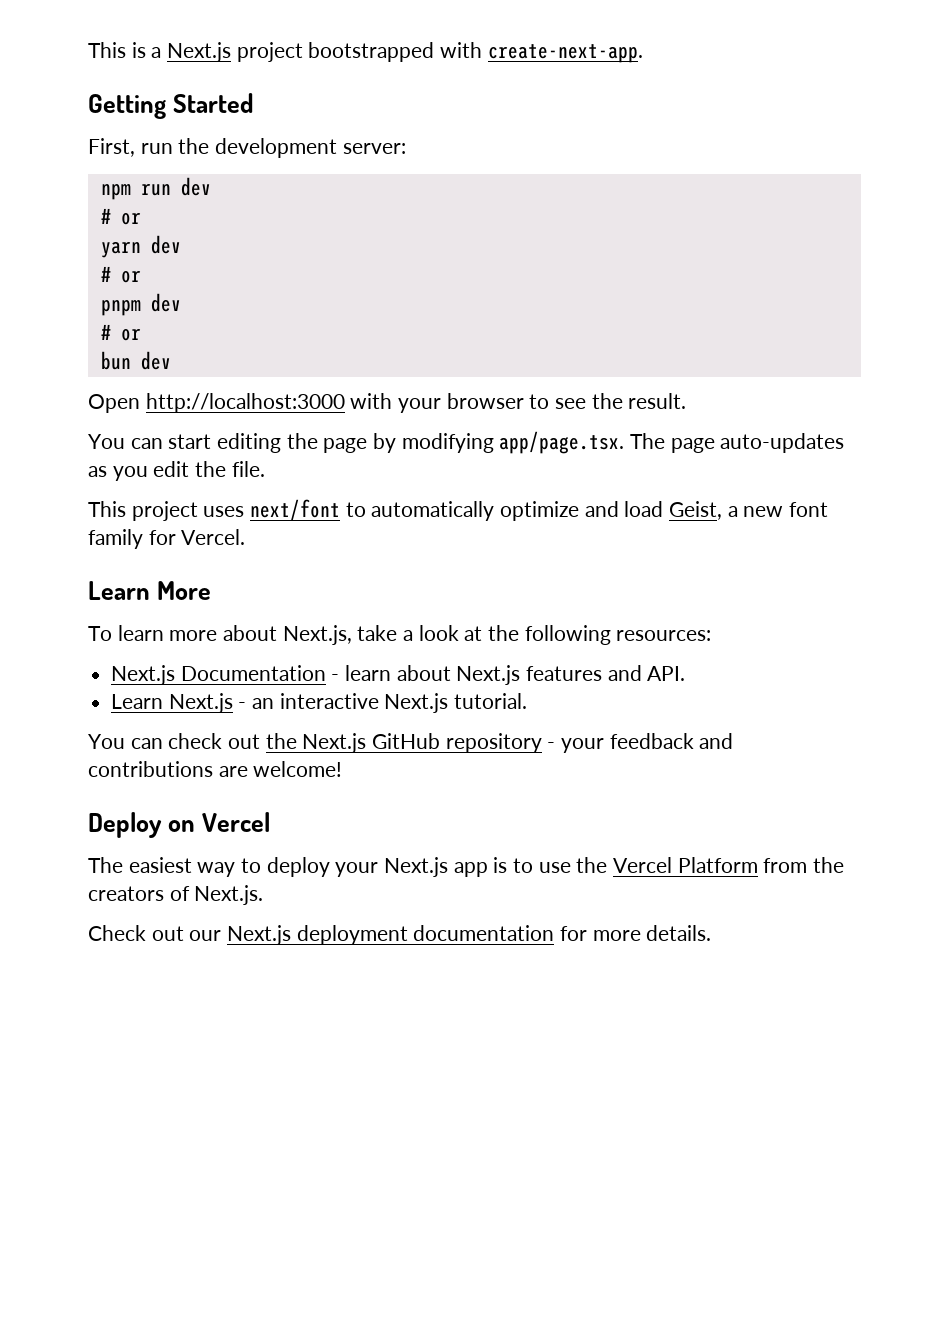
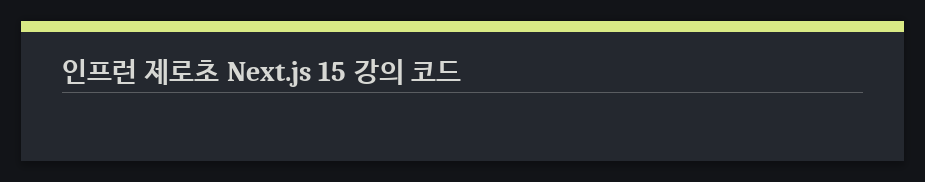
- This is a Next.js project bootstrapped with create-next-app.
- Getting Started
- First, run the development server:
- npm run dev
- # or
- yarn dev
- # or
- pnpm dev
- # or
- bun dev
- Open http://localhost:3000 with your browser to see the result.
- You can start editing the page by modifying app/page.tsx. The page auto-updates as you edit the file.
- This project uses next/font to automatically optimize and load Geist, a new font family for Vercel.
- Learn More
- To learn more about Next.js, take a look at the following resources:
- Next.js Documentation - learn about Next.js features and API.
- Learn Next.js - an interactive Next.js tutorial.
- You can check out the Next.js GitHub repository - your feedback and contributions are welcome!
- Deploy on Vercel
- The easiest way to deploy your Next.js app is to use the Vercel Platform from the creators of Next.js.
- Check out our Next.js deployment documentation for more details.
+ 인프런 제로초 Next.js 15 강의 코드

